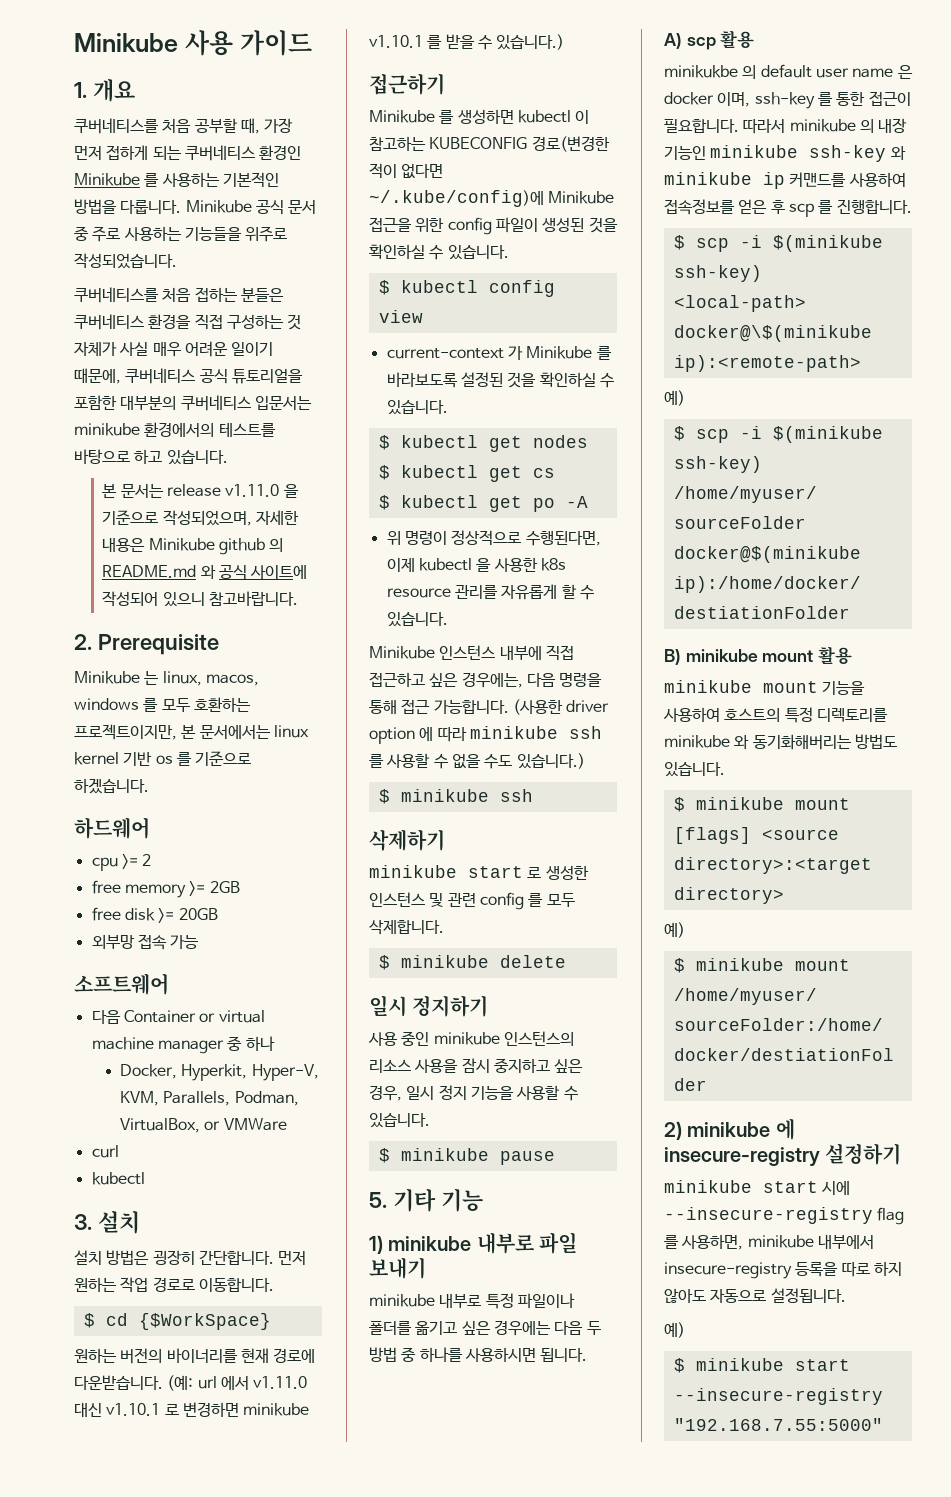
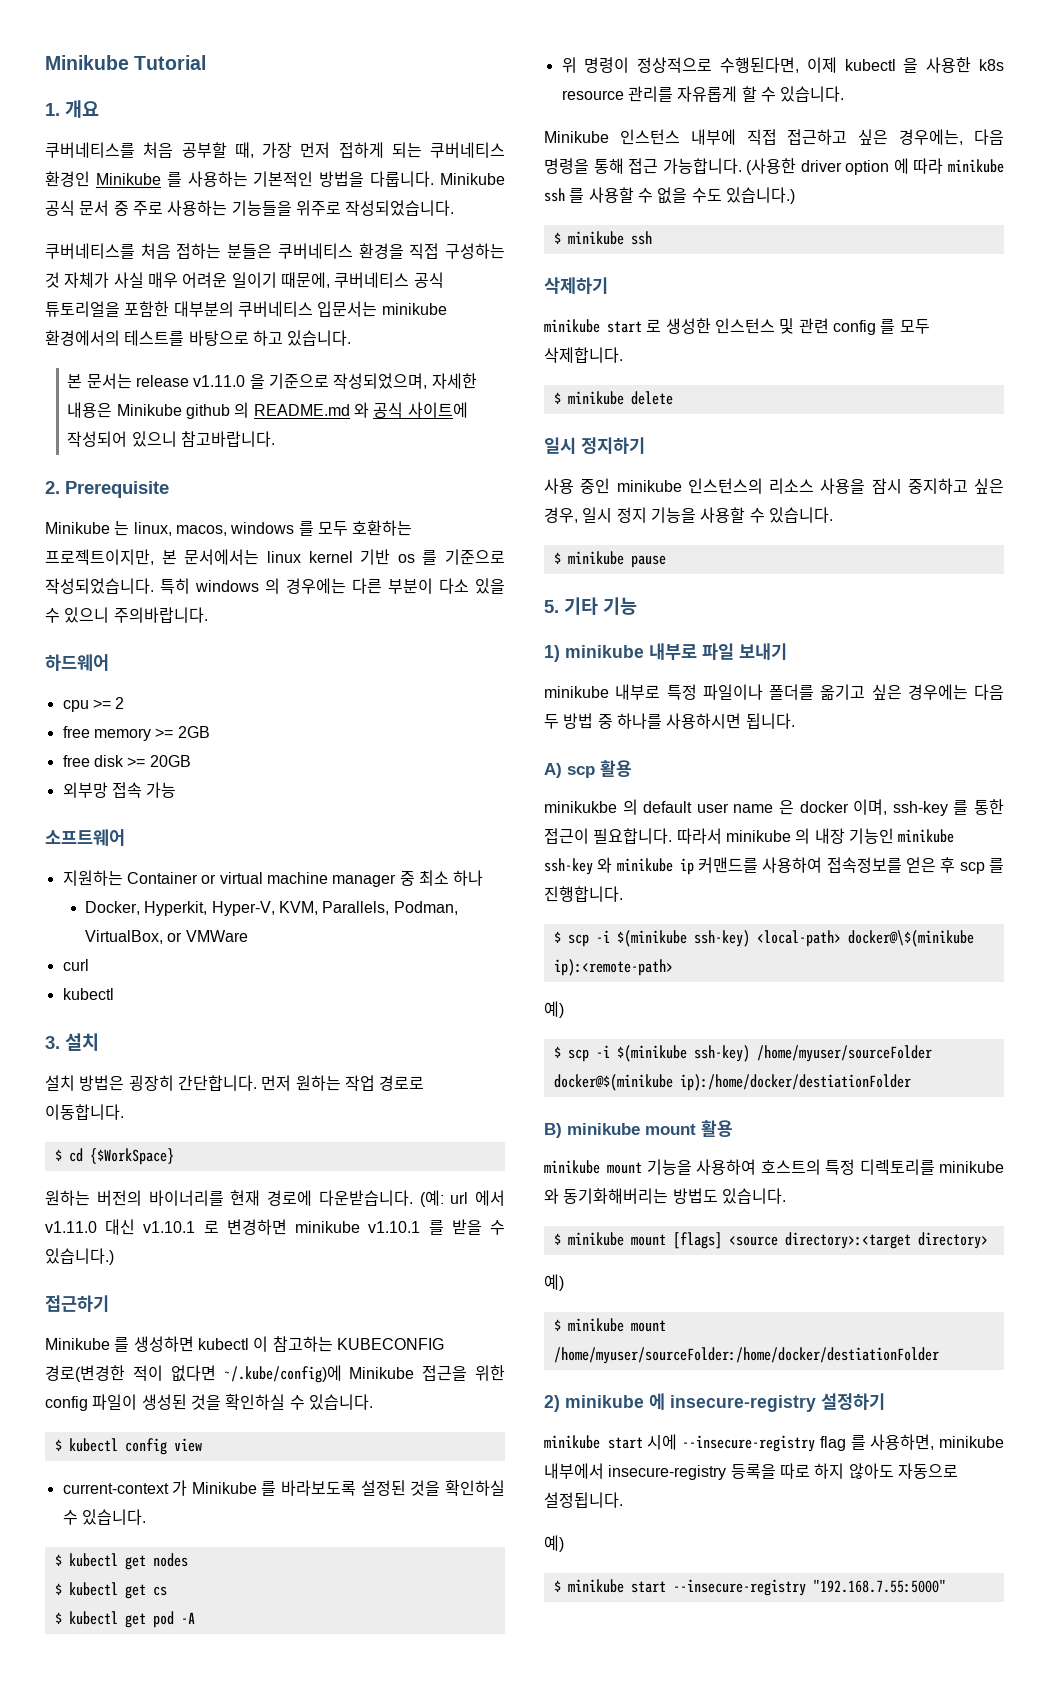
- Minikube 사용 가이드
+ Minikube Tutorial
- Minikube 는 linux, macos, windows 를 모두 호환하는 프로젝트이지만, 본 문서에서는 linux kernel 기반 os 를 기준으로 하겠습니다.
+ Minikube 는 linux, macos, windows 를 모두 호환하는 프로젝트이지만, 본 문서에서는 linux kernel 기반 os 를 기준으로 작성되었습니다. 특히 windows 의 경우에는 다른 부분이 다소 있을 수 있으니 주의바랍니다.
- 다음 Container or virtual machine manager 중 하나
+ 지원하는 Container or virtual machine manager 중 최소 하나
- $ kubectl get po -A
+ $ kubectl get pod -A

